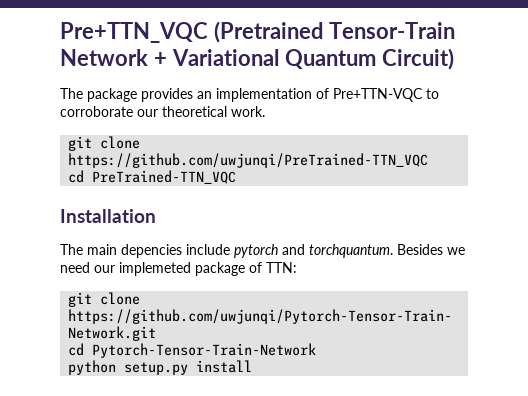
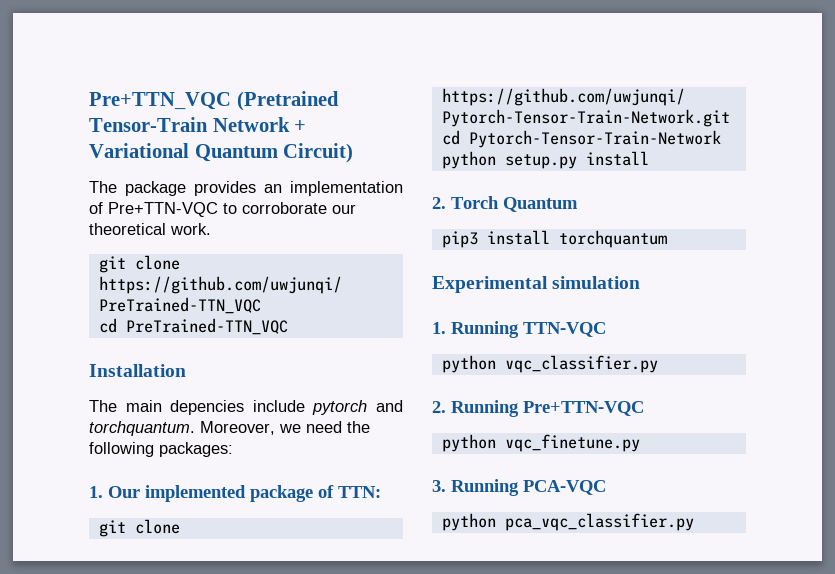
- Besides we need our implemeted package of TTN:
+ Moreover, we need the following packages:
+ 1. Our implemented package of TTN:
+ 2. Torch Quantum
+ pip3 install torchquantum
+ Experimental simulation
+ 1. Running TTN-VQC
+ python vqc_classifier.py
+ 2. Running Pre+TTN-VQC
+ python vqc_finetune.py
+ 3. Running PCA-VQC
+ python pca_vqc_classifier.py

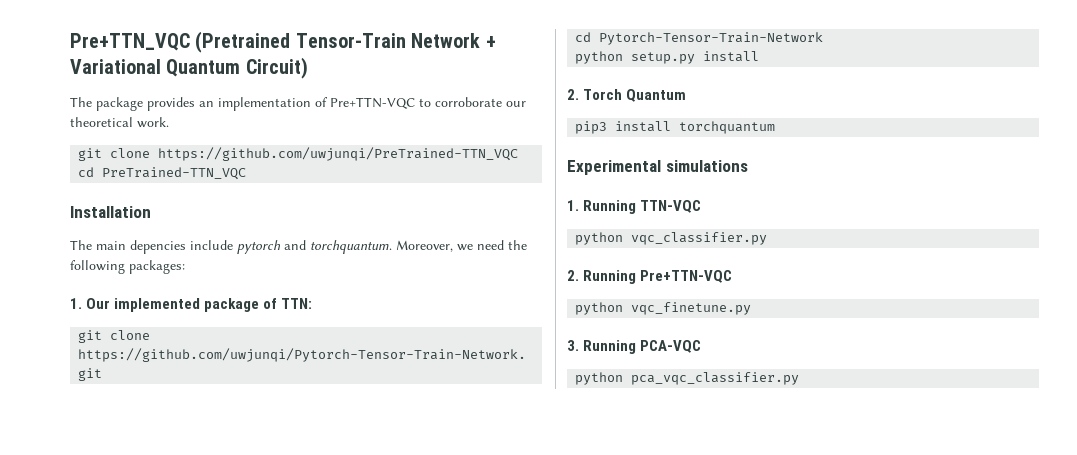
- Experimental simulation
+ Experimental simulations

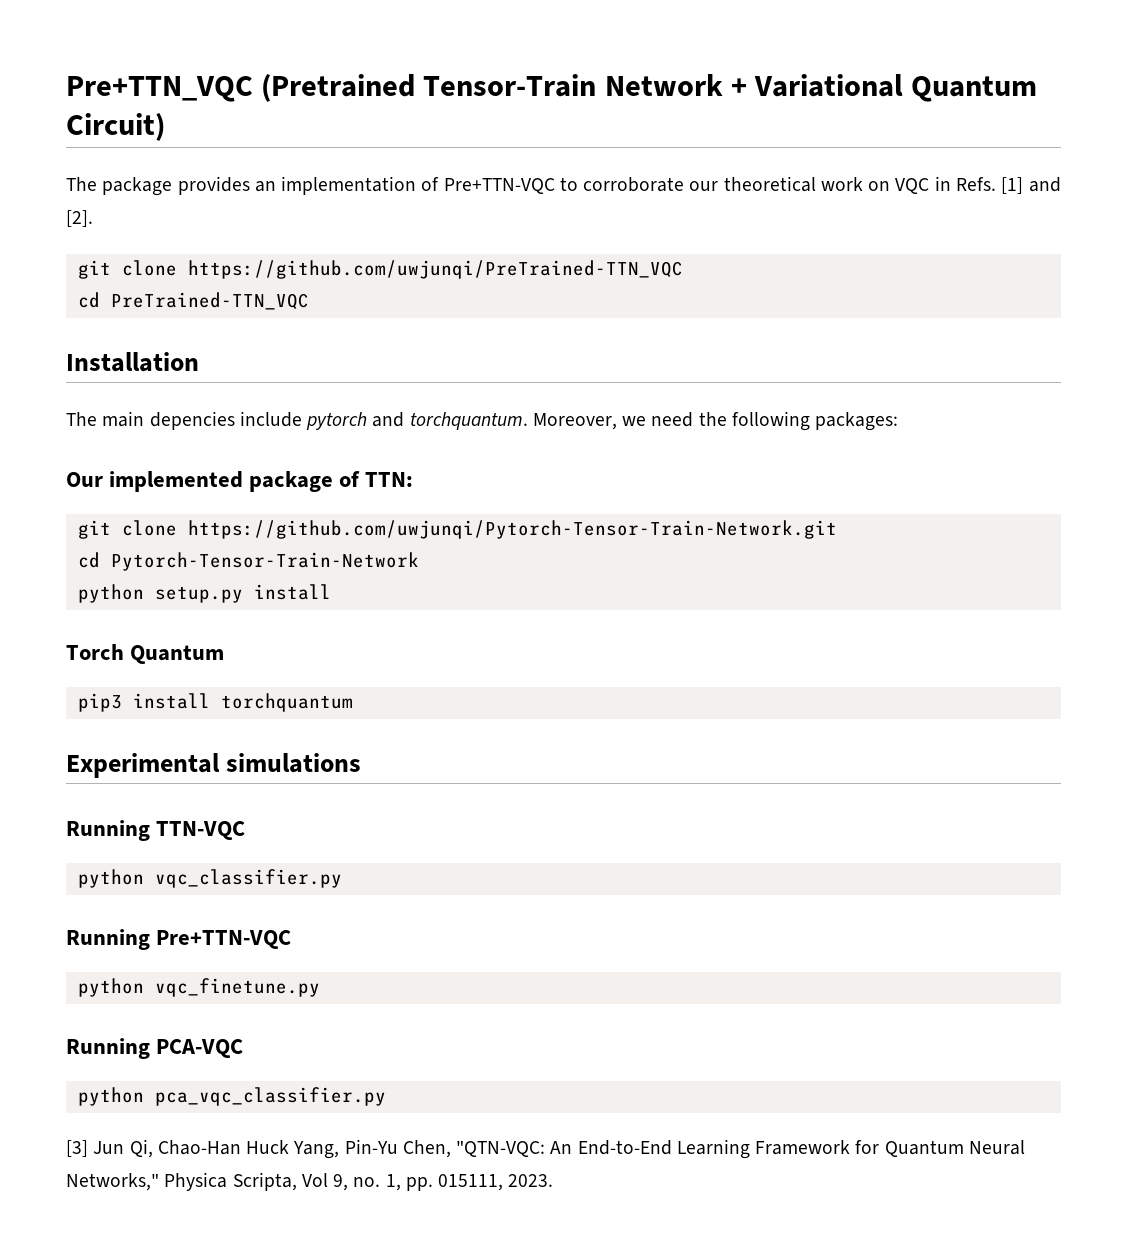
- The package provides an implementation of Pre+TTN-VQC to corroborate our theoretical work.
+ The package provides an implementation of Pre+TTN-VQC to corroborate our theoretical work on VQC in Refs. [1] and [2].
- 1. Our implemented package of TTN:
+ Our implemented package of TTN:
- 2. Torch Quantum
+ Torch Quantum
- 1. Running TTN-VQC
+ Running TTN-VQC
- 2. Running Pre+TTN-VQC
+ Running Pre+TTN-VQC
- 3. Running PCA-VQC
+ Running PCA-VQC
+ [3] Jun Qi, Chao-Han Huck Yang, Pin-Yu Chen, "QTN-VQC: An End-to-End Learning Framework for Quantum Neural Networks," Physica Scripta, Vol 9, no. 1, pp. 015111, 2023.

